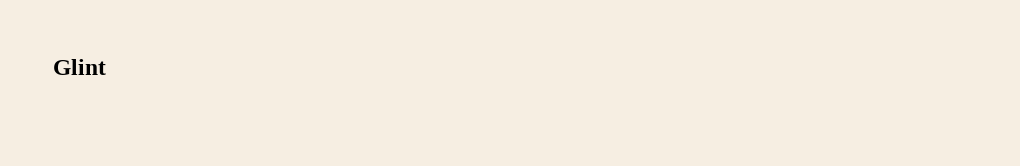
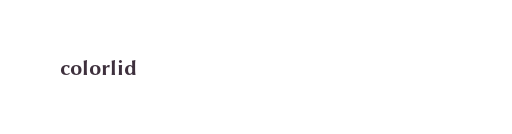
- Glint
+ colorlid

